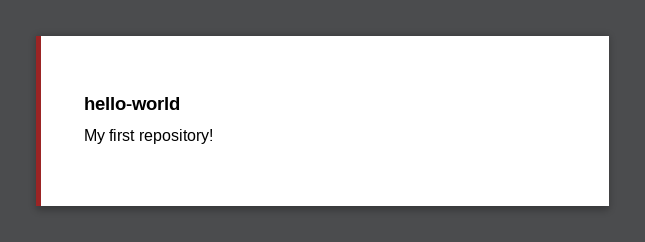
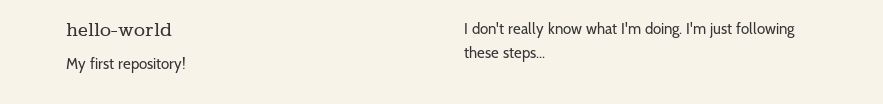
+ I don't really know what I'm doing. I'm just following these steps...

